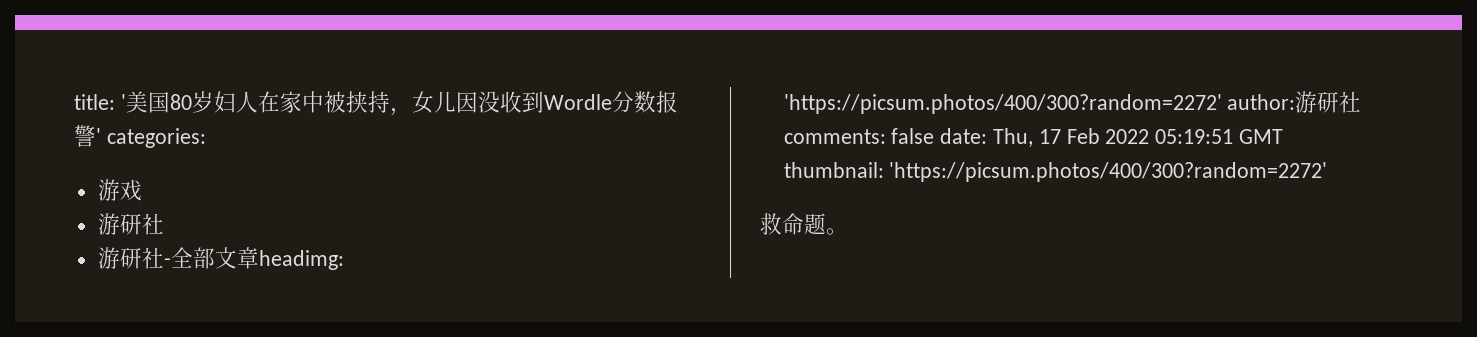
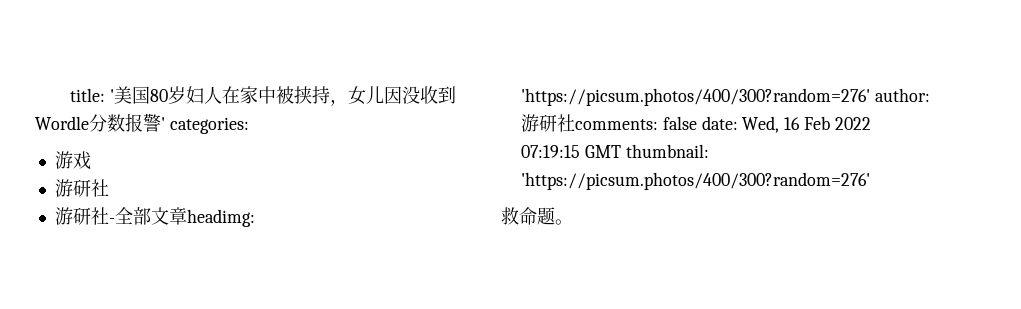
- 游研社-全部文章headimg: 'https://picsum.photos/400/300?random=2272' author:游研社comments: false date: Thu, 17 Feb 2022 05:19:51 GMT thumbnail: 'https://picsum.photos/400/300?random=2272'
+ 游研社-全部文章headimg: 'https://picsum.photos/400/300?random=276' author:游研社comments: false date: Wed, 16 Feb 2022 07:19:15 GMT thumbnail: 'https://picsum.photos/400/300?random=276'

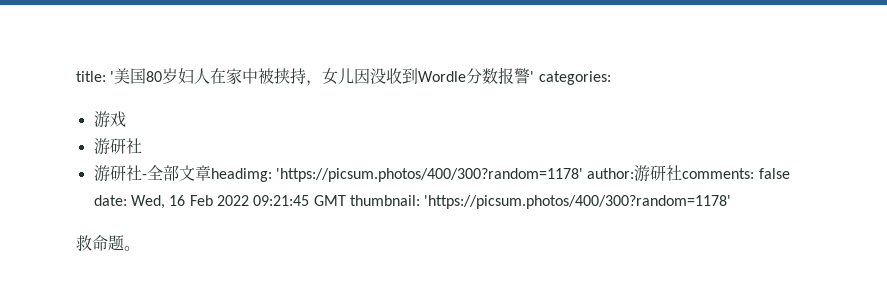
- 游研社-全部文章headimg: 'https://picsum.photos/400/300?random=276' author:游研社comments: false date: Wed, 16 Feb 2022 07:19:15 GMT thumbnail: 'https://picsum.photos/400/300?random=276'
+ 游研社-全部文章headimg: 'https://picsum.photos/400/300?random=1178' author:游研社comments: false date: Wed, 16 Feb 2022 09:21:45 GMT thumbnail: 'https://picsum.photos/400/300?random=1178'

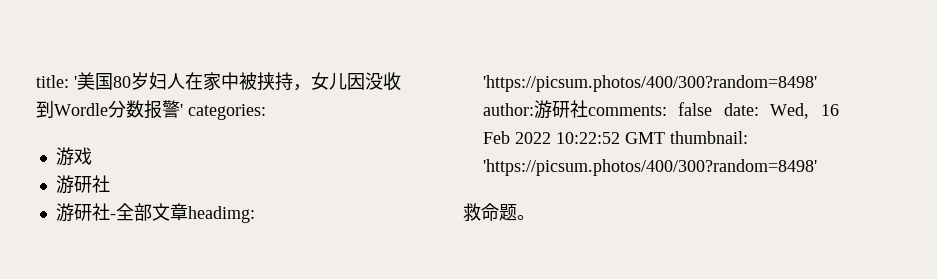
- 游研社-全部文章headimg: 'https://picsum.photos/400/300?random=1178' author:游研社comments: false date: Wed, 16 Feb 2022 09:21:45 GMT thumbnail: 'https://picsum.photos/400/300?random=1178'
+ 游研社-全部文章headimg: 'https://picsum.photos/400/300?random=8498' author:游研社comments: false date: Wed, 16 Feb 2022 10:22:52 GMT thumbnail: 'https://picsum.photos/400/300?random=8498'

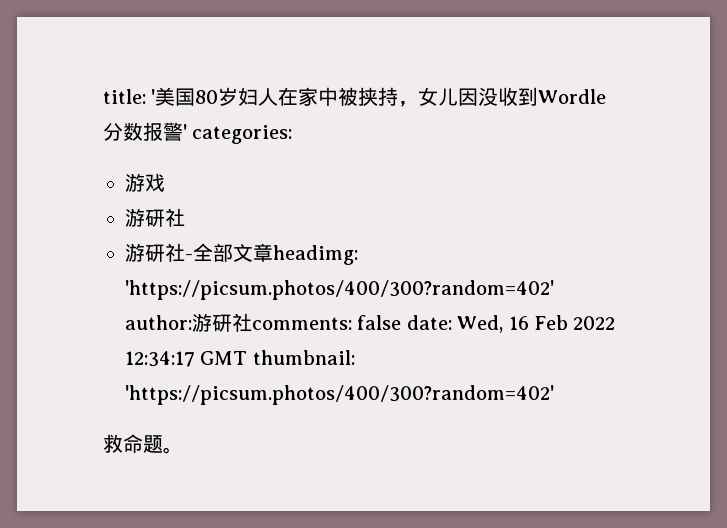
- 游研社-全部文章headimg: 'https://picsum.photos/400/300?random=8498' author:游研社comments: false date: Wed, 16 Feb 2022 10:22:52 GMT thumbnail: 'https://picsum.photos/400/300?random=8498'
+ 游研社-全部文章headimg: 'https://picsum.photos/400/300?random=402' author:游研社comments: false date: Wed, 16 Feb 2022 12:34:17 GMT thumbnail: 'https://picsum.photos/400/300?random=402'

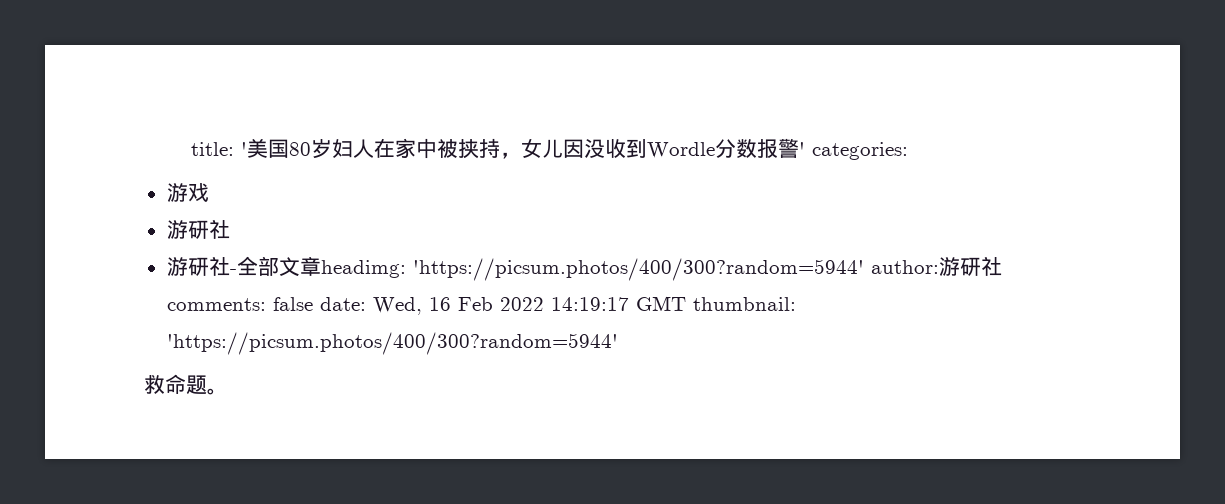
- 游研社-全部文章headimg: 'https://picsum.photos/400/300?random=402' author:游研社comments: false date: Wed, 16 Feb 2022 12:34:17 GMT thumbnail: 'https://picsum.photos/400/300?random=402'
+ 游研社-全部文章headimg: 'https://picsum.photos/400/300?random=5944' author:游研社comments: false date: Wed, 16 Feb 2022 14:19:17 GMT thumbnail: 'https://picsum.photos/400/300?random=5944'

